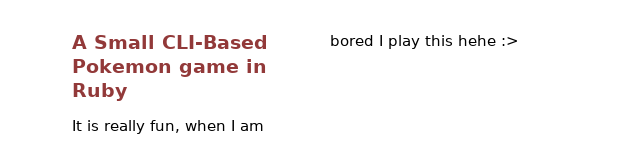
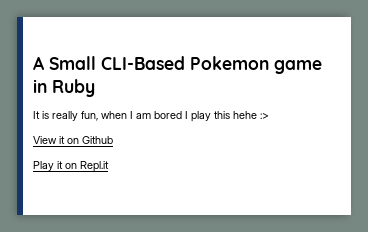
+ View it on Github
+ Play it on Repl.it

